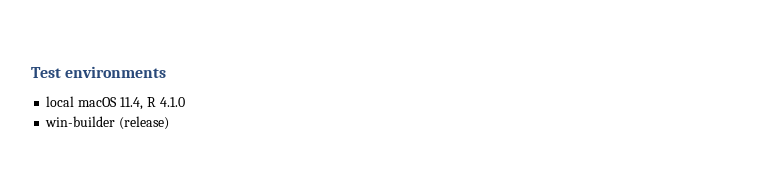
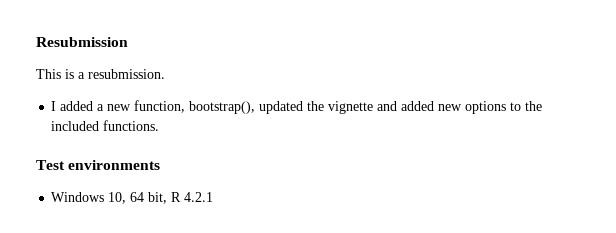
+ Resubmission
+ This is a resubmission.
+ I added a new function, bootstrap(), updated the vignette and added new options to the included functions.
  Test environments
- local macOS 11.4, R 4.1.0
- win-builder (release)
+ Windows 10, 64 bit, R 4.2.1

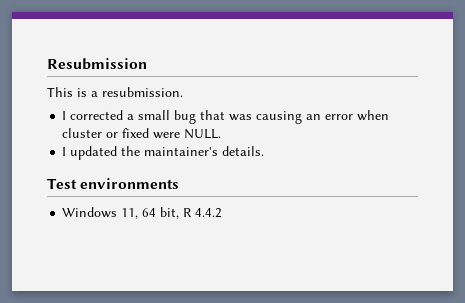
- I added a new function, bootstrap(), updated the vignette and added new options to the included functions.
+ I corrected a small bug that was causing an error when cluster or fixed were NULL.
+ I updated the maintainer's details.
- Windows 10, 64 bit, R 4.2.1
+ Windows 11, 64 bit, R 4.4.2

